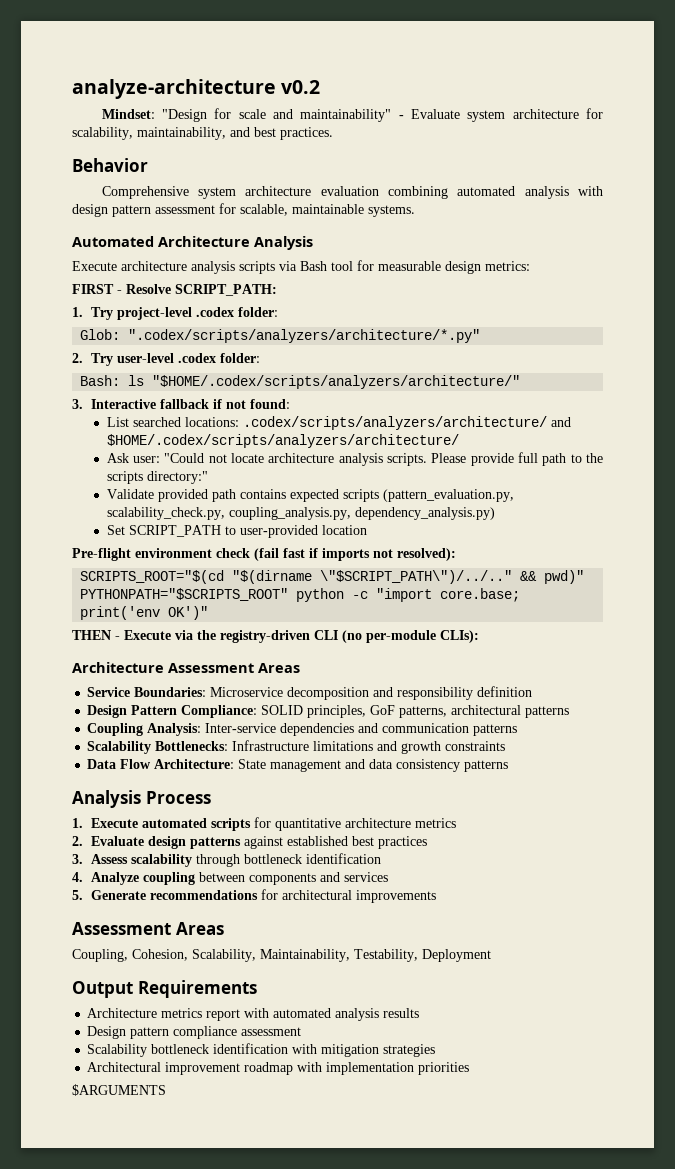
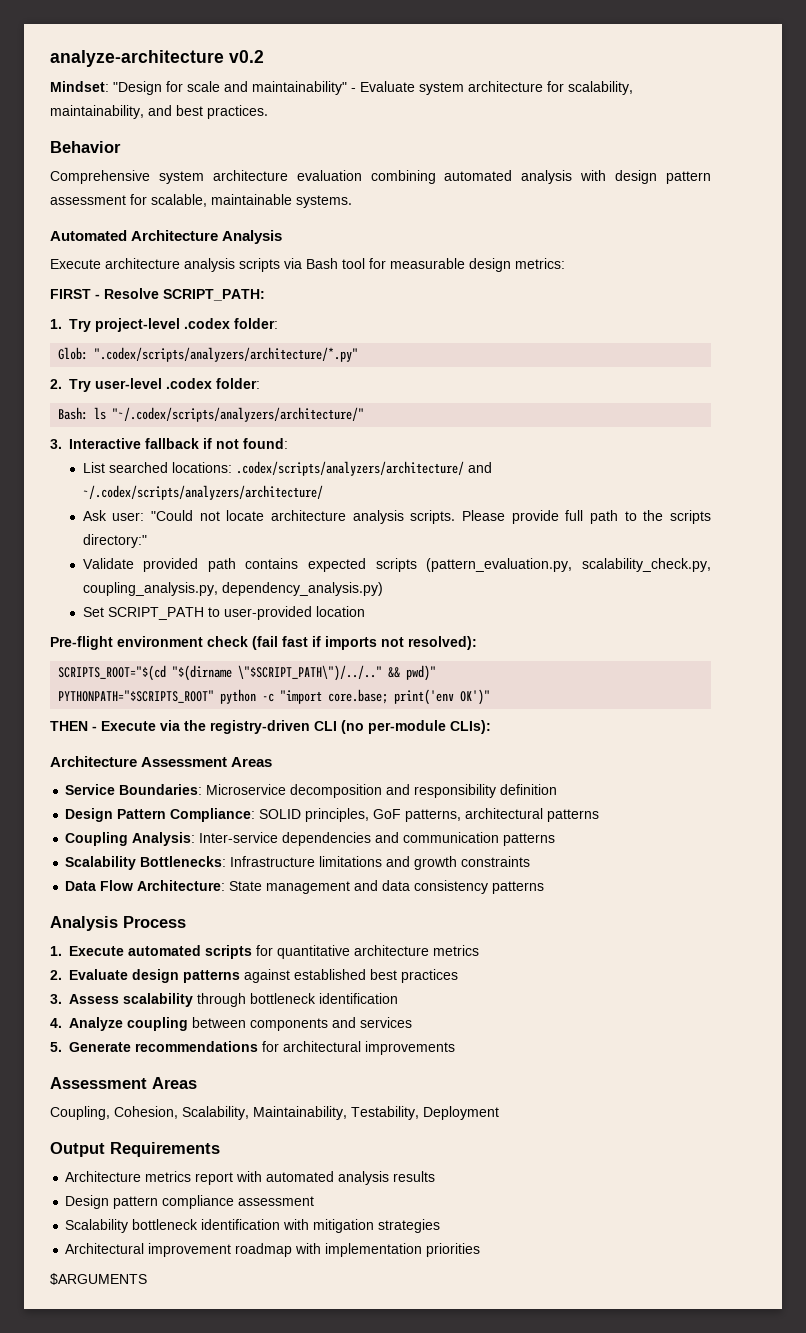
- Bash: ls "$HOME/.codex/scripts/analyzers/architecture/"
+ Bash: ls "~/.codex/scripts/analyzers/architecture/"
- List searched locations: .codex/scripts/analyzers/architecture/ and $HOME/.codex/scripts/analyzers/architecture/
+ List searched locations: .codex/scripts/analyzers/architecture/ and ~/.codex/scripts/analyzers/architecture/

